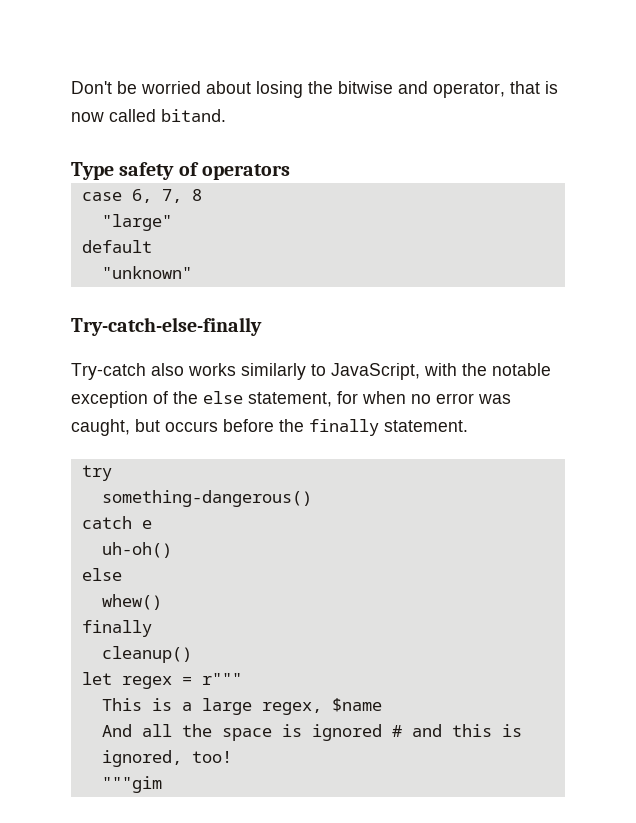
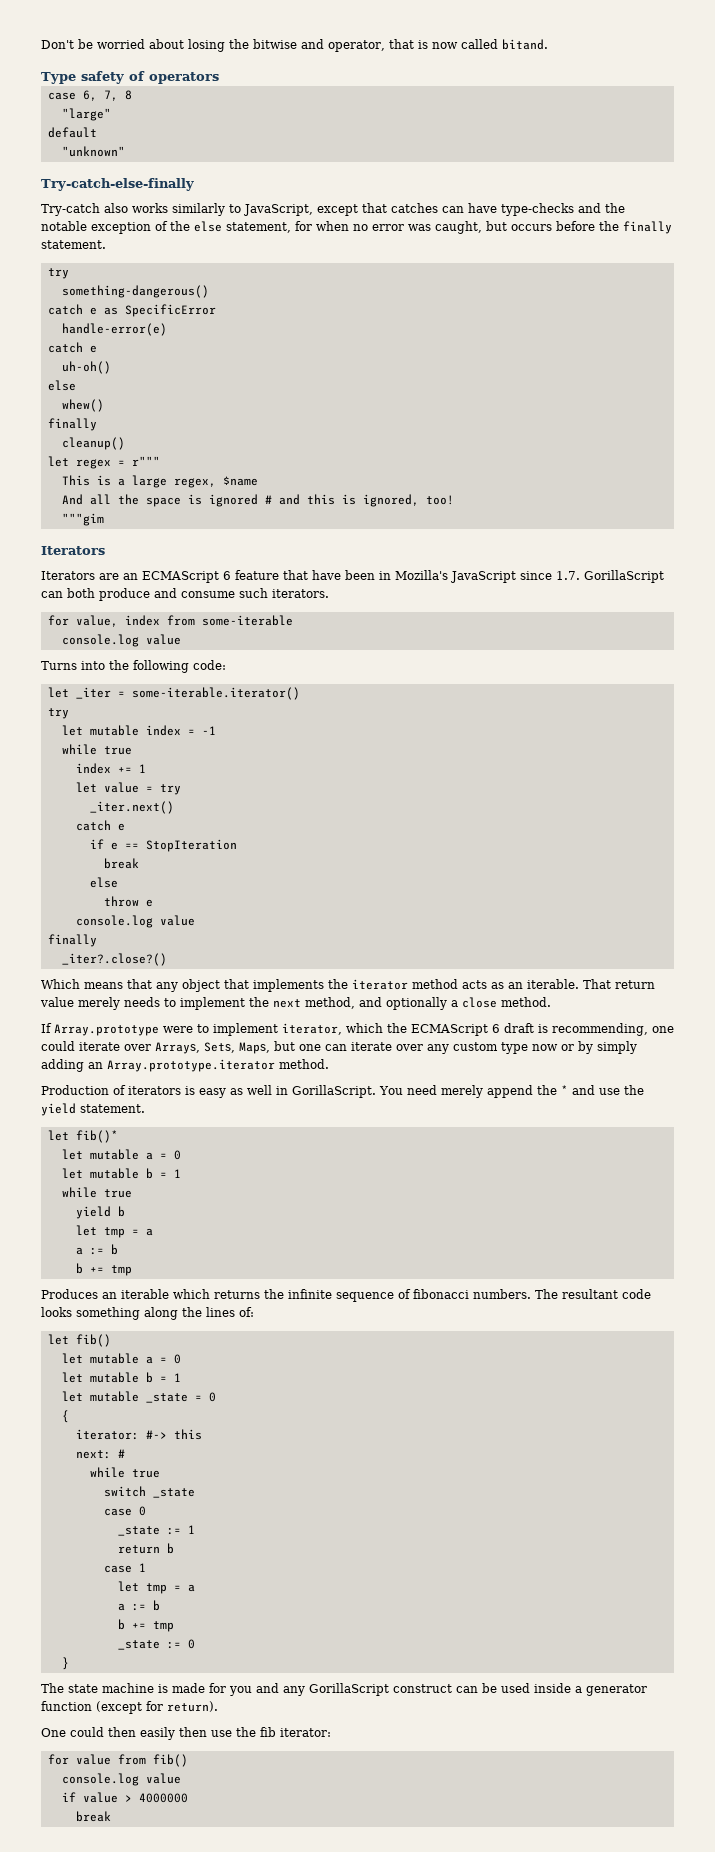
- Try-catch also works similarly to JavaScript, with the notable exception of the else statement, for when no error was caught, but occurs before the finally statement.
+ Try-catch also works similarly to JavaScript, except that catches can have type-checks and the notable exception of the else statement, for when no error was caught, but occurs before the finally statement.
+ catch e as SpecificError
+ handle-error(e)
  """gim
+ Iterators
+ Iterators are an ECMAScript 6 feature that have been in Mozilla's JavaScript since 1.7. GorillaScript can both produce and consume such iterators.
+ for value, index from some-iterable
+ console.log value
+ Turns into the following code:
+ let _iter = some-iterable.iterator()
+ try
+ let mutable index = -1
+ while true
+ index += 1
+ let value = try
+ _iter.next()
+ catch e
+ if e == StopIteration
+ break
+ else
+ throw e
+ console.log value
+ finally
+ _iter?.close?()
+ Which means that any object that implements the iterator method acts as an iterable. That return value merely needs to implement the next method, and optionally a close method.
+ If Array.prototype were to implement iterator, which the ECMAScript 6 draft is recommending, one could iterate over Arrays, Sets, Maps, but one can iterate over any custom type now or by simply adding an Array.prototype.iterator method.
+ Production of iterators is easy as well in GorillaScript. You need merely append the * and use the yield statement.
+ let fib()*
+ let mutable a = 0
+ let mutable b = 1
+ while true
+ yield b
+ let tmp = a
+ a := b
+ b += tmp
+ Produces an iterable which returns the infinite sequence of fibonacci numbers. The resultant code looks something along the lines of:
+ let fib()
+ let mutable a = 0
+ let mutable b = 1
+ let mutable _state = 0
+ {
+ iterator: #-> this
+ next: #
+ while true
+ switch _state
+ case 0
+ _state := 1
+ return b
+ case 1
+ let tmp = a
+ a := b
+ b += tmp
+ _state := 0
+ }
+ The state machine is made for you and any GorillaScript construct can be used inside a generator function (except for return).
+ One could then easily then use the fib iterator:
+ for value from fib()
+ console.log value
+ if value > 4000000
+ break

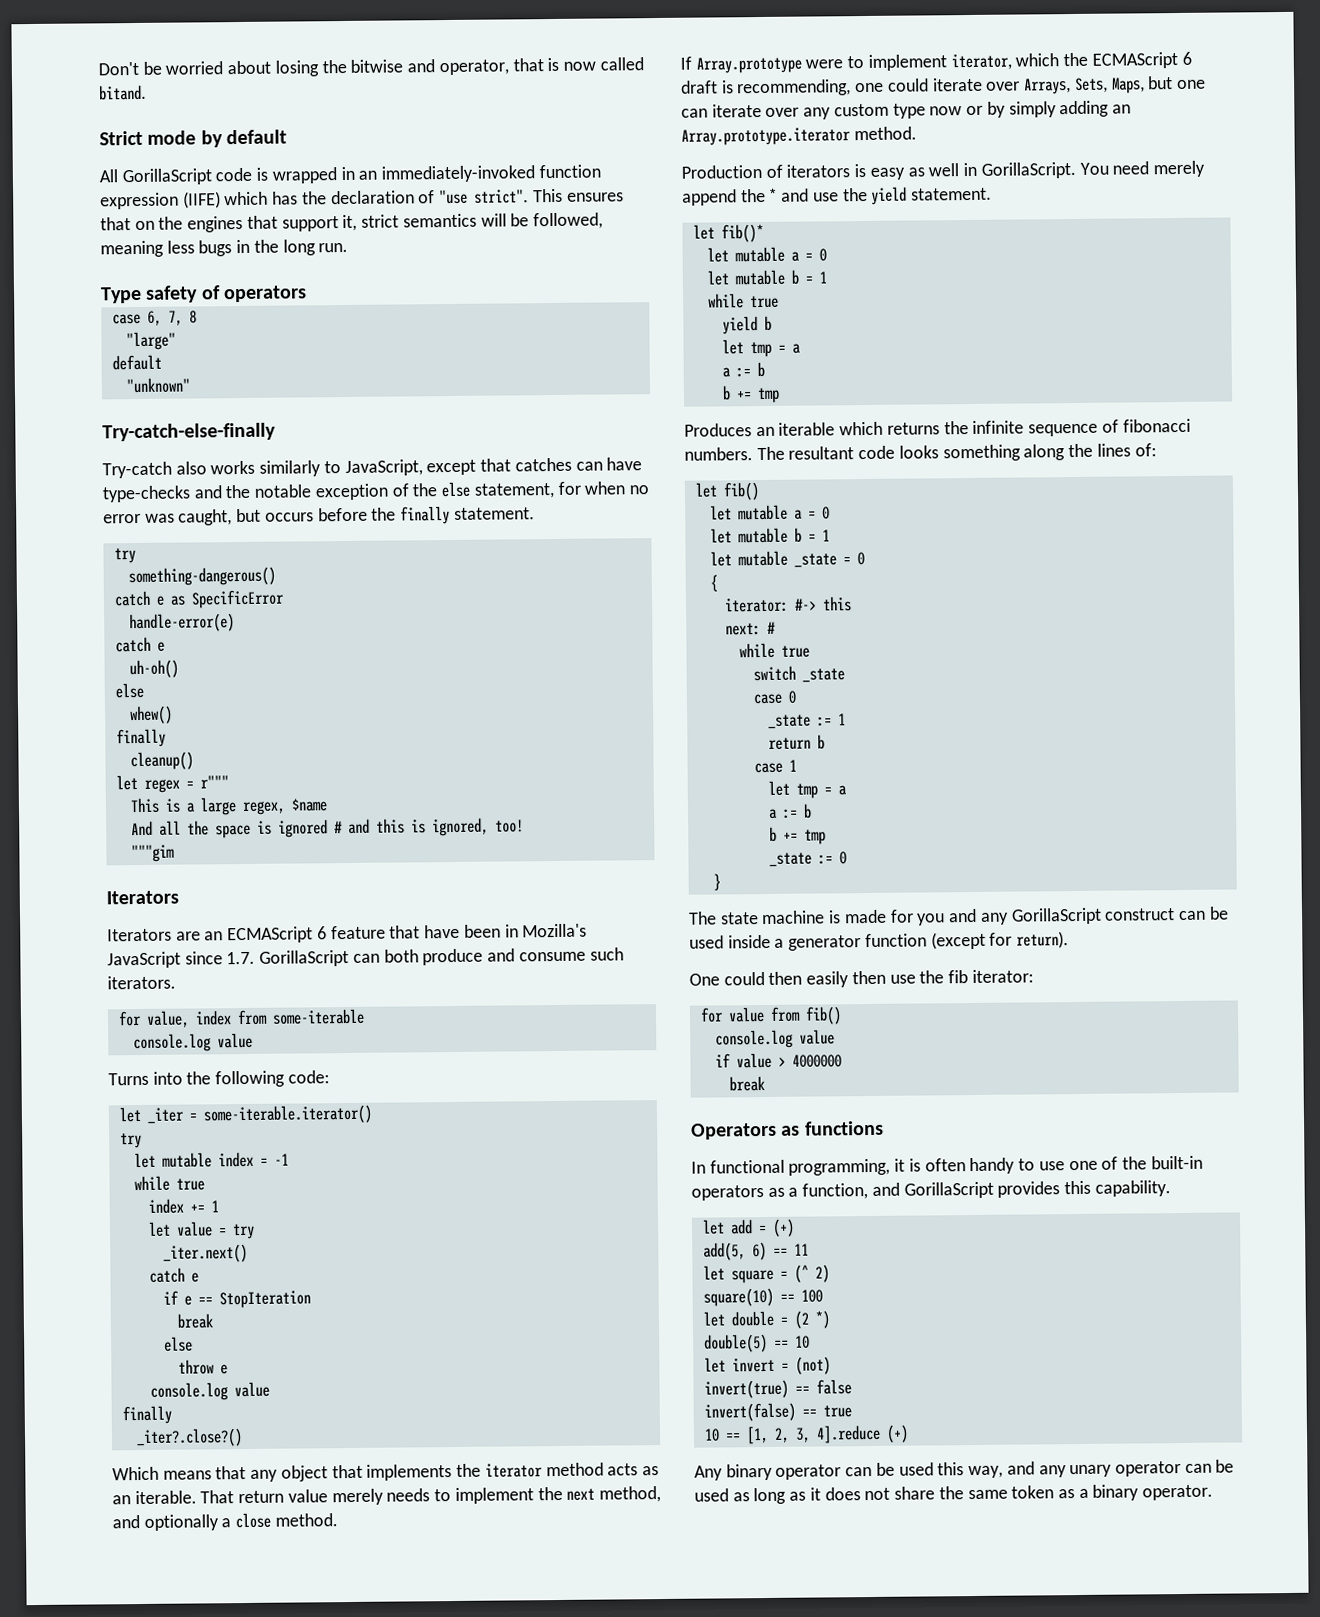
+ Strict mode by default
+ All GorillaScript code is wrapped in an immediately-invoked function expression (IIFE) which has the declaration of "use strict". This ensures that on the engines that support it, strict semantics will be followed, meaning less bugs in the long run.
+ Operators as functions
+ In functional programming, it is often handy to use one of the built-in operators as a function, and GorillaScript provides this capability.
+ let add = (+)
+ add(5, 6) == 11
+ let square = (^ 2)
+ square(10) == 100
+ let double = (2 *)
+ double(5) == 10
+ let invert = (not)
+ invert(true) == false
+ invert(false) == true
+ 10 == [1, 2, 3, 4].reduce (+)
+ Any binary operator can be used this way, and any unary operator can be used as long as it does not share the same token as a binary operator.

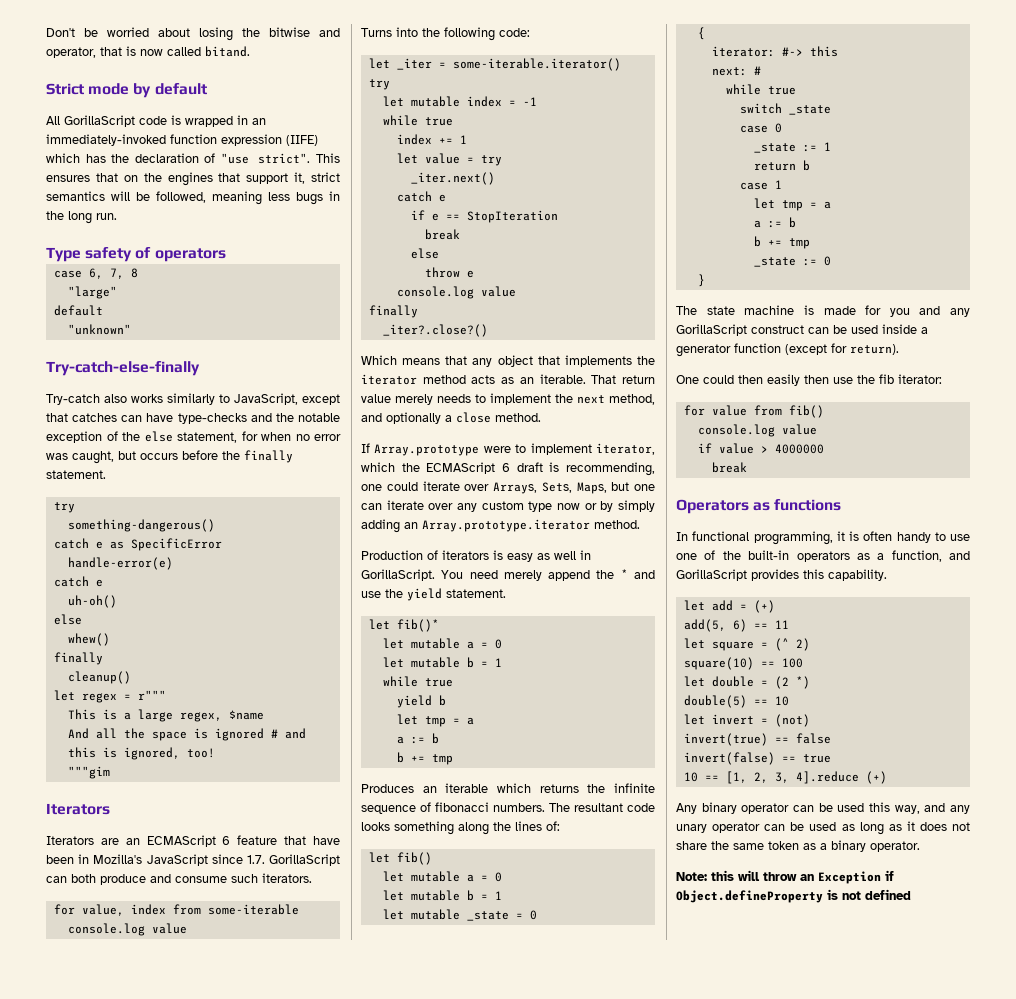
+ Note: this will throw an Exception if Object.defineProperty is not defined

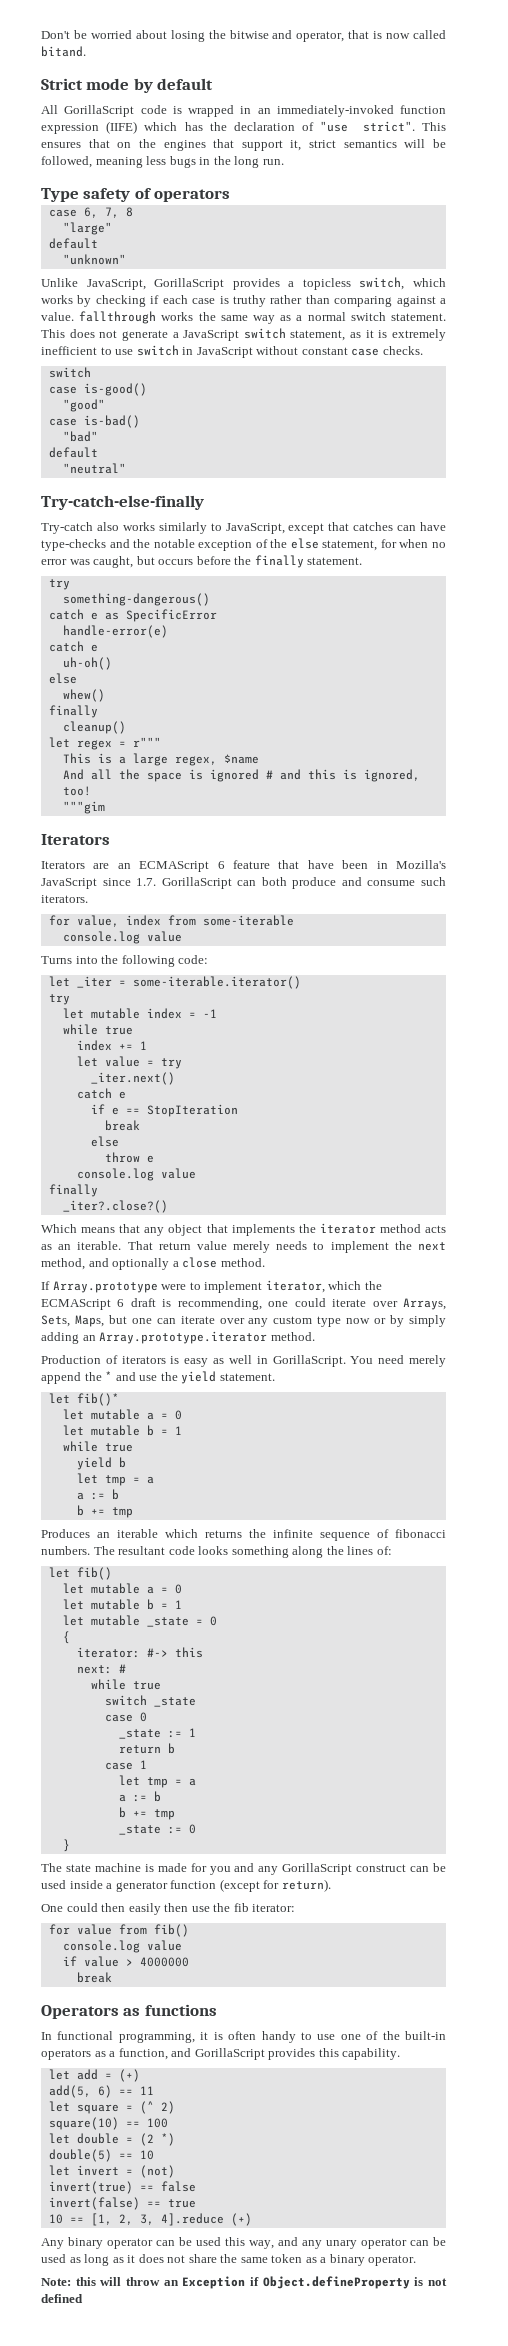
+ Unlike JavaScript, GorillaScript provides a topicless switch, which works by checking if each case is truthy rather than comparing against a value. fallthrough works the same way as a normal switch statement. This does not generate a JavaScript switch statement, as it is extremely inefficient to use switch in JavaScript without constant case checks.
+ switch
+ case is-good()
+ "good"
+ case is-bad()
+ "bad"
+ default
+ "neutral"

